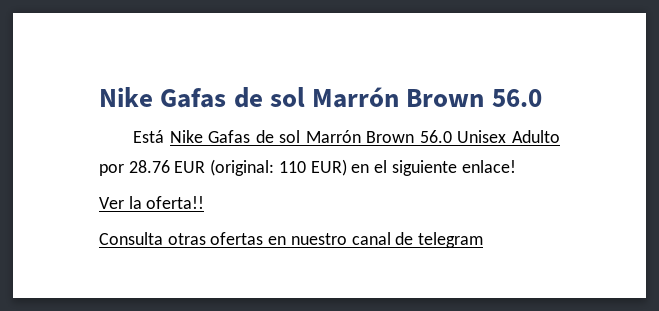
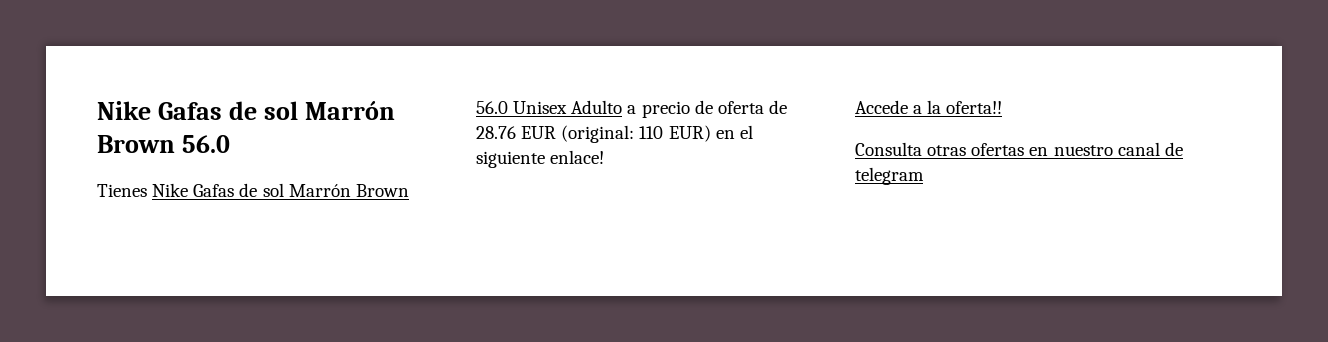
- Está Nike Gafas de sol Marrón Brown 56.0 Unisex Adulto por 28.76 EUR (original: 110 EUR) en el siguiente enlace!
+ Tienes Nike Gafas de sol Marrón Brown 56.0 Unisex Adulto a precio de oferta de 28.76 EUR (original: 110 EUR) en el siguiente enlace!
- Ver la oferta!!
+ Accede a la oferta!!

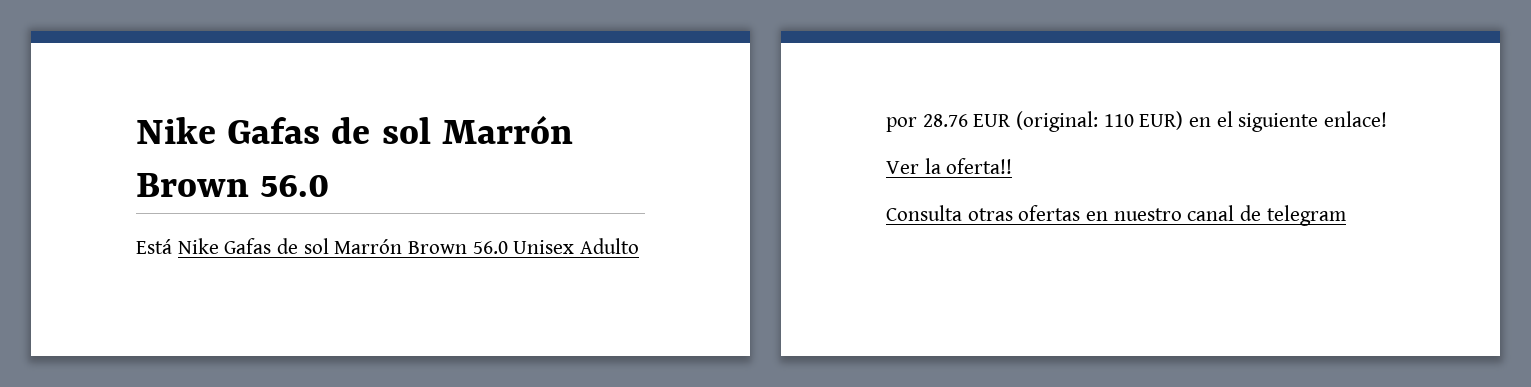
- Tienes Nike Gafas de sol Marrón Brown 56.0 Unisex Adulto a precio de oferta de 28.76 EUR (original: 110 EUR) en el siguiente enlace!
+ Está Nike Gafas de sol Marrón Brown 56.0 Unisex Adulto por 28.76 EUR (original: 110 EUR) en el siguiente enlace!
- Accede a la oferta!!
+ Ver la oferta!!

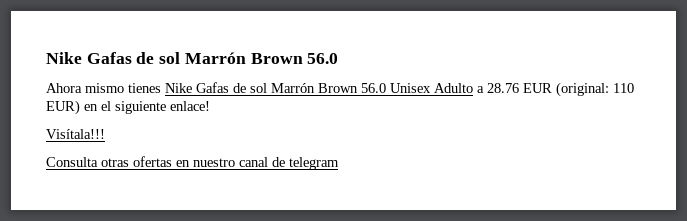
- Está Nike Gafas de sol Marrón Brown 56.0 Unisex Adulto por 28.76 EUR (original: 110 EUR) en el siguiente enlace!
+ Ahora mismo tienes Nike Gafas de sol Marrón Brown 56.0 Unisex Adulto a 28.76 EUR (original: 110 EUR) en el siguiente enlace!
- Ver la oferta!!
+ Visítala!!!

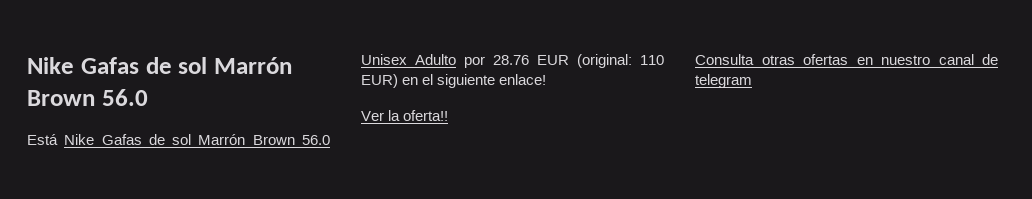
- Ahora mismo tienes Nike Gafas de sol Marrón Brown 56.0 Unisex Adulto a 28.76 EUR (original: 110 EUR) en el siguiente enlace!
+ Está Nike Gafas de sol Marrón Brown 56.0 Unisex Adulto por 28.76 EUR (original: 110 EUR) en el siguiente enlace!
- Visítala!!!
+ Ver la oferta!!

